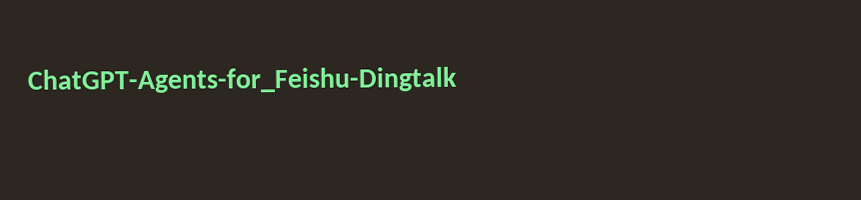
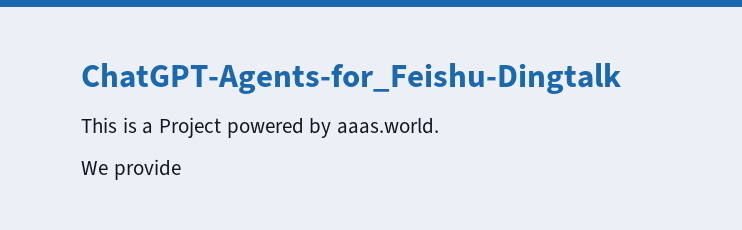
+ This is a Project powered by aaas.world.
+ We provide

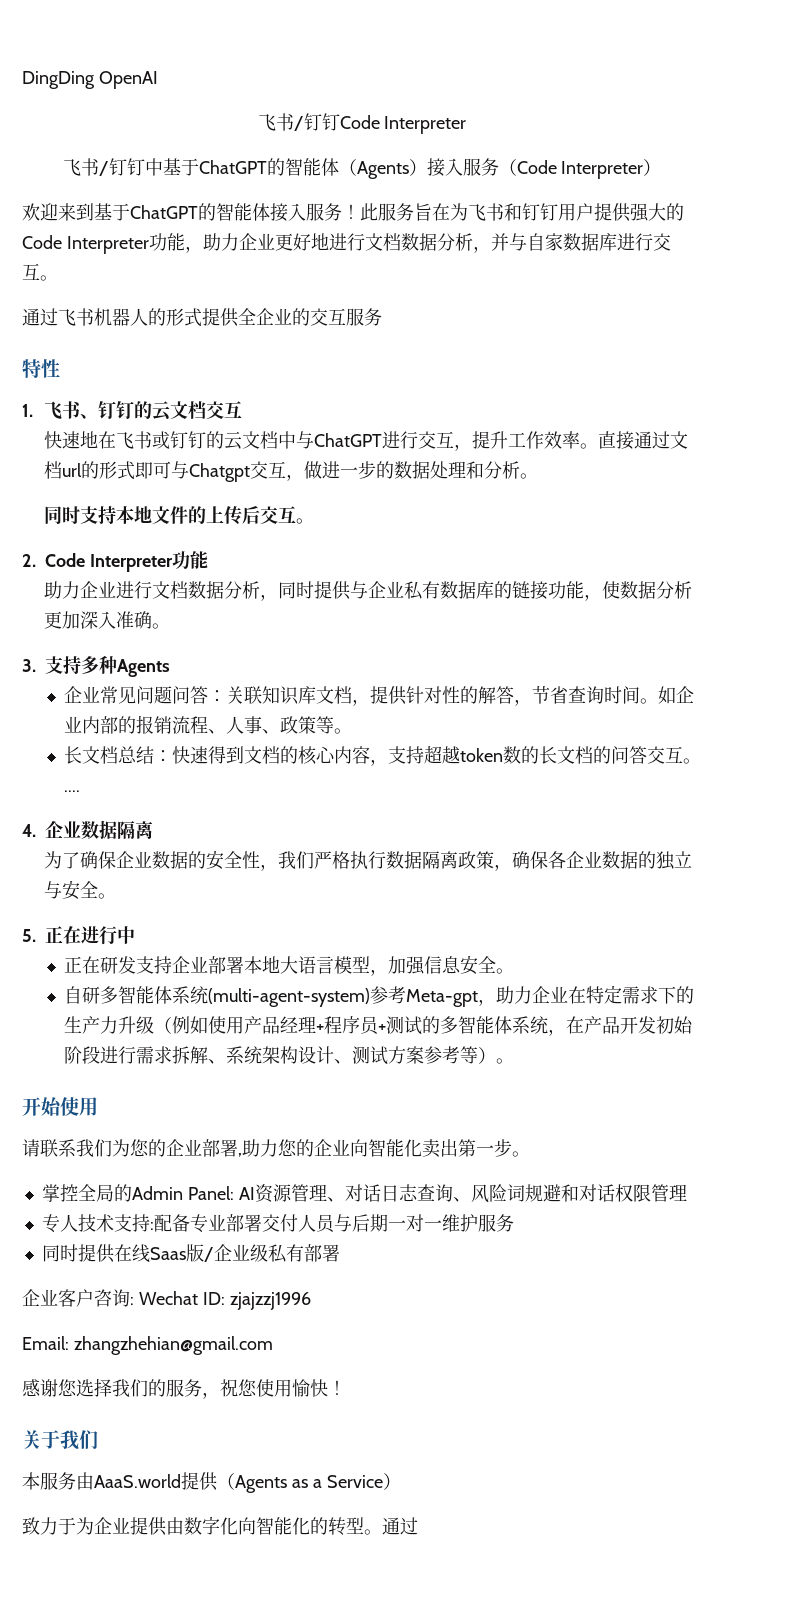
- ChatGPT-Agents-for_Feishu-Dingtalk
- This is a Project powered by aaas.world.
- We provide
+ DingDing OpenAI
+ 飞书/钉钉Code Interpreter
+ 飞书/钉钉中基于ChatGPT的智能体（Agents）接入服务（Code Interpreter）
+ 欢迎来到基于ChatGPT的智能体接入服务！此服务旨在为飞书和钉钉用户提供强大的Code Interpreter功能，助力企业更好地进行文档数据分析，并与自家数据库进行交互。
+ 通过飞书机器人的形式提供全企业的交互服务
+ 特性
+ 1.飞书、钉钉的云文档交互
+ 快速地在飞书或钉钉的云文档中与ChatGPT进行交互，提升工作效率。直接通过文档url的形式即可与Chatgpt交互，做进一步的数据处理和分析。
+ 同时支持本地文件的上传后交互。
+ 2. Code Interpreter功能
+ 助力企业进行文档数据分析，同时提供与企业私有数据库的链接功能，使数据分析更加深入准确。
+ 3.支持多种Agents
+ 企业常见问题问答：关联知识库文档，提供针对性的解答，节省查询时间。如企业内部的报销流程、人事、政策等。
+ 长文档总结：快速得到文档的核心内容，支持超越token数的长文档的问答交互。....
+ 4.企业数据隔离
+ 为了确保企业数据的安全性，我们严格执行数据隔离政策，确保各企业数据的独立与安全。
+ 5.正在进行中
+ 正在研发支持企业部署本地大语言模型，加强信息安全。
+ 自研多智能体系统(multi-agent-system)参考Meta-gpt，助力企业在特定需求下的生产力升级（例如使用产品经理+程序员+测试的多智能体系统，在产品开发初始阶段进行需求拆解、系统架构设计、测试方案参考等）。
+ 开始使用
+ 请联系我们为您的企业部署,助力您的企业向智能化卖出第一步。
+ 掌控全局的Admin Panel: AI资源管理、对话日志查询、风险词规避和对话权限管理
+ 专人技术支持:配备专业部署交付人员与后期一对一维护服务
+ 同时提供在线Saas版/企业级私有部署
+ 企业客户咨询: Wechat ID: zjajzzj1996
+ Email: zhangzhehian@gmail.com
+ 感谢您选择我们的服务，祝您使用愉快！
+ 关于我们
+ 本服务由AaaS.world提供（Agents as a Service）
+ 致力于为企业提供由数字化向智能化的转型。通过

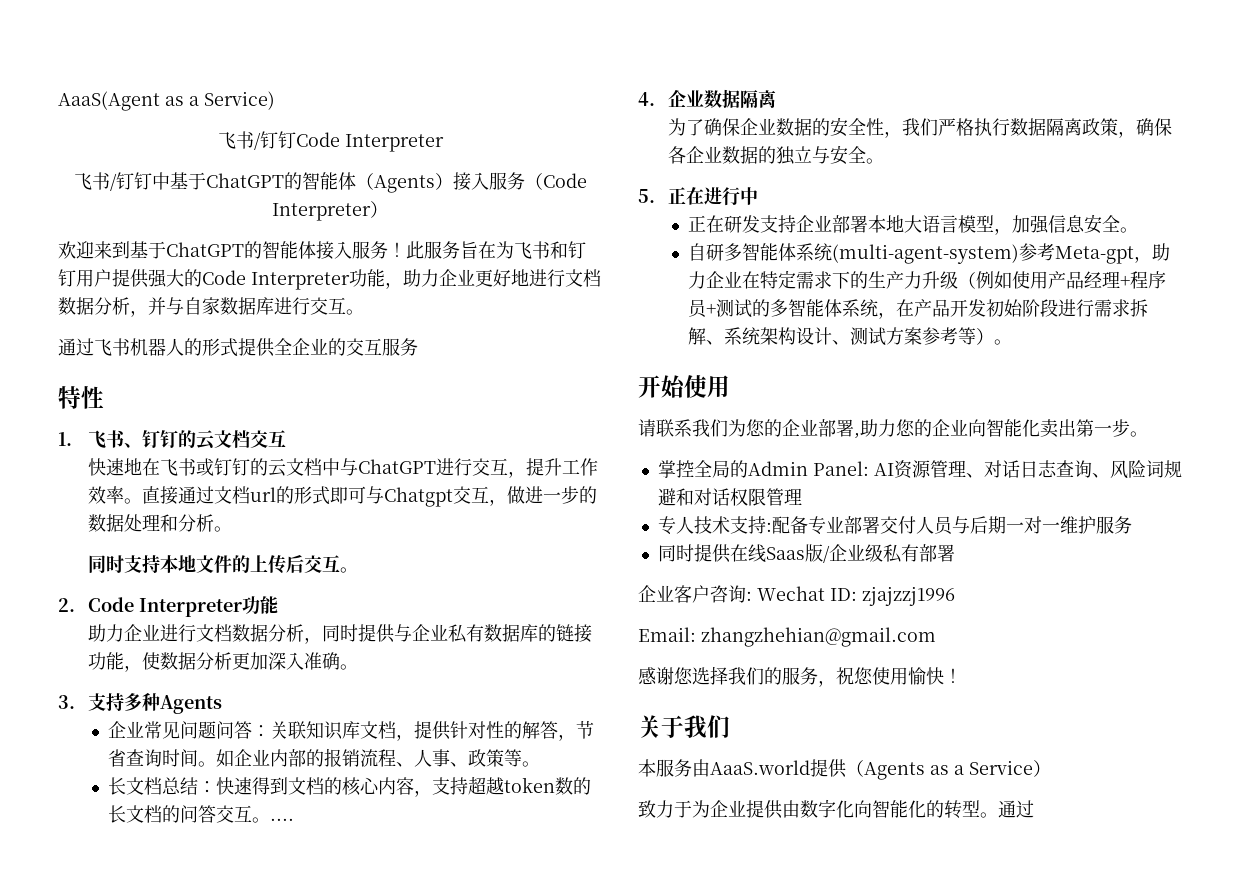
- DingDing OpenAI
+ AaaS(Agent as a Service)

